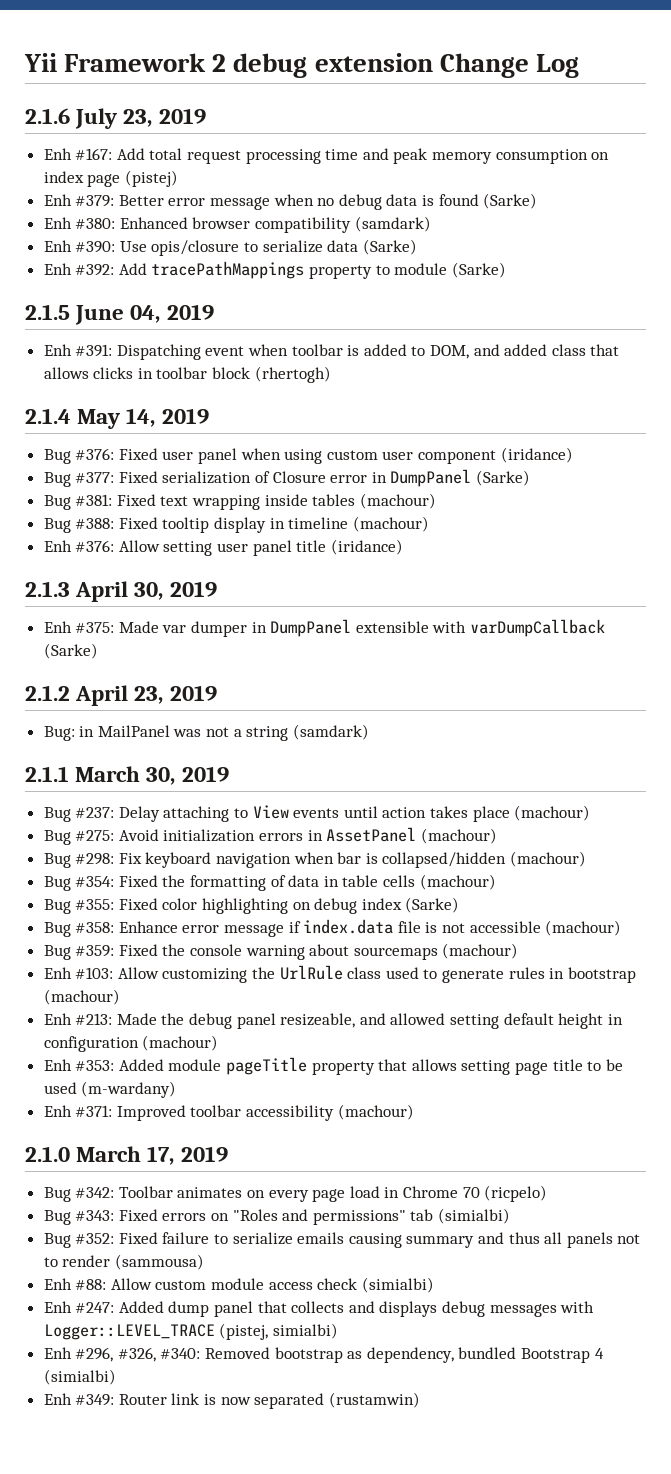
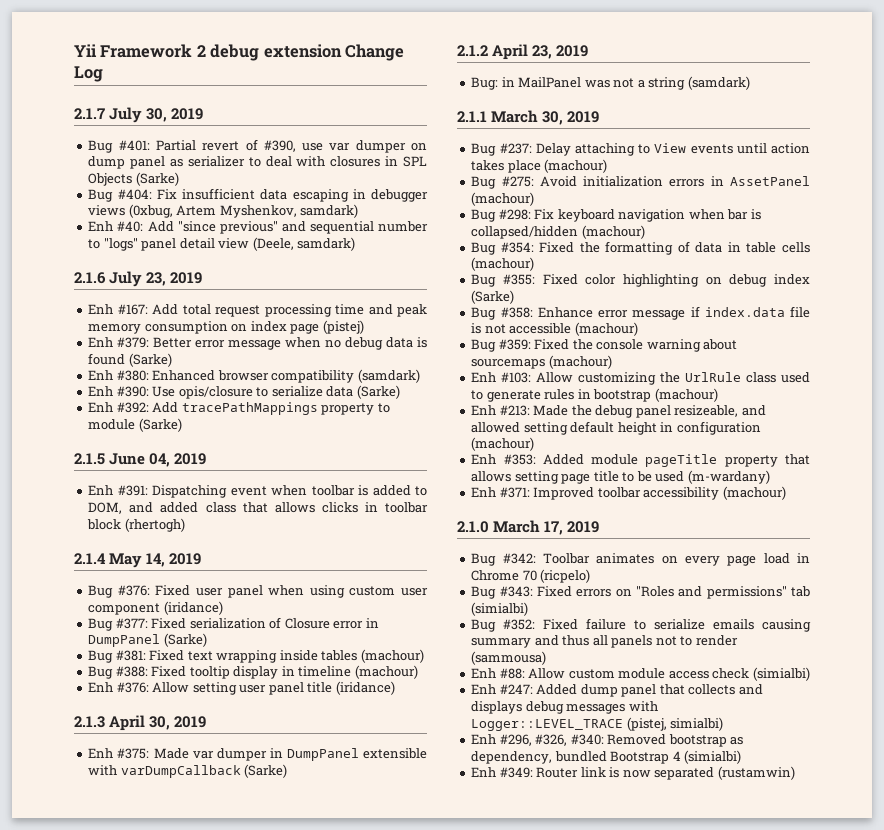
+ 2.1.7 July 30, 2019
+ Bug #401: Partial revert of #390, use var dumper on dump panel as serializer to deal with closures in SPL Objects (Sarke)
+ Bug #404: Fix insufficient data escaping in debugger views (0xbug, Artem Myshenkov, samdark)
+ Enh #40: Add "since previous" and sequential number to "logs" panel detail view (Deele, samdark)

